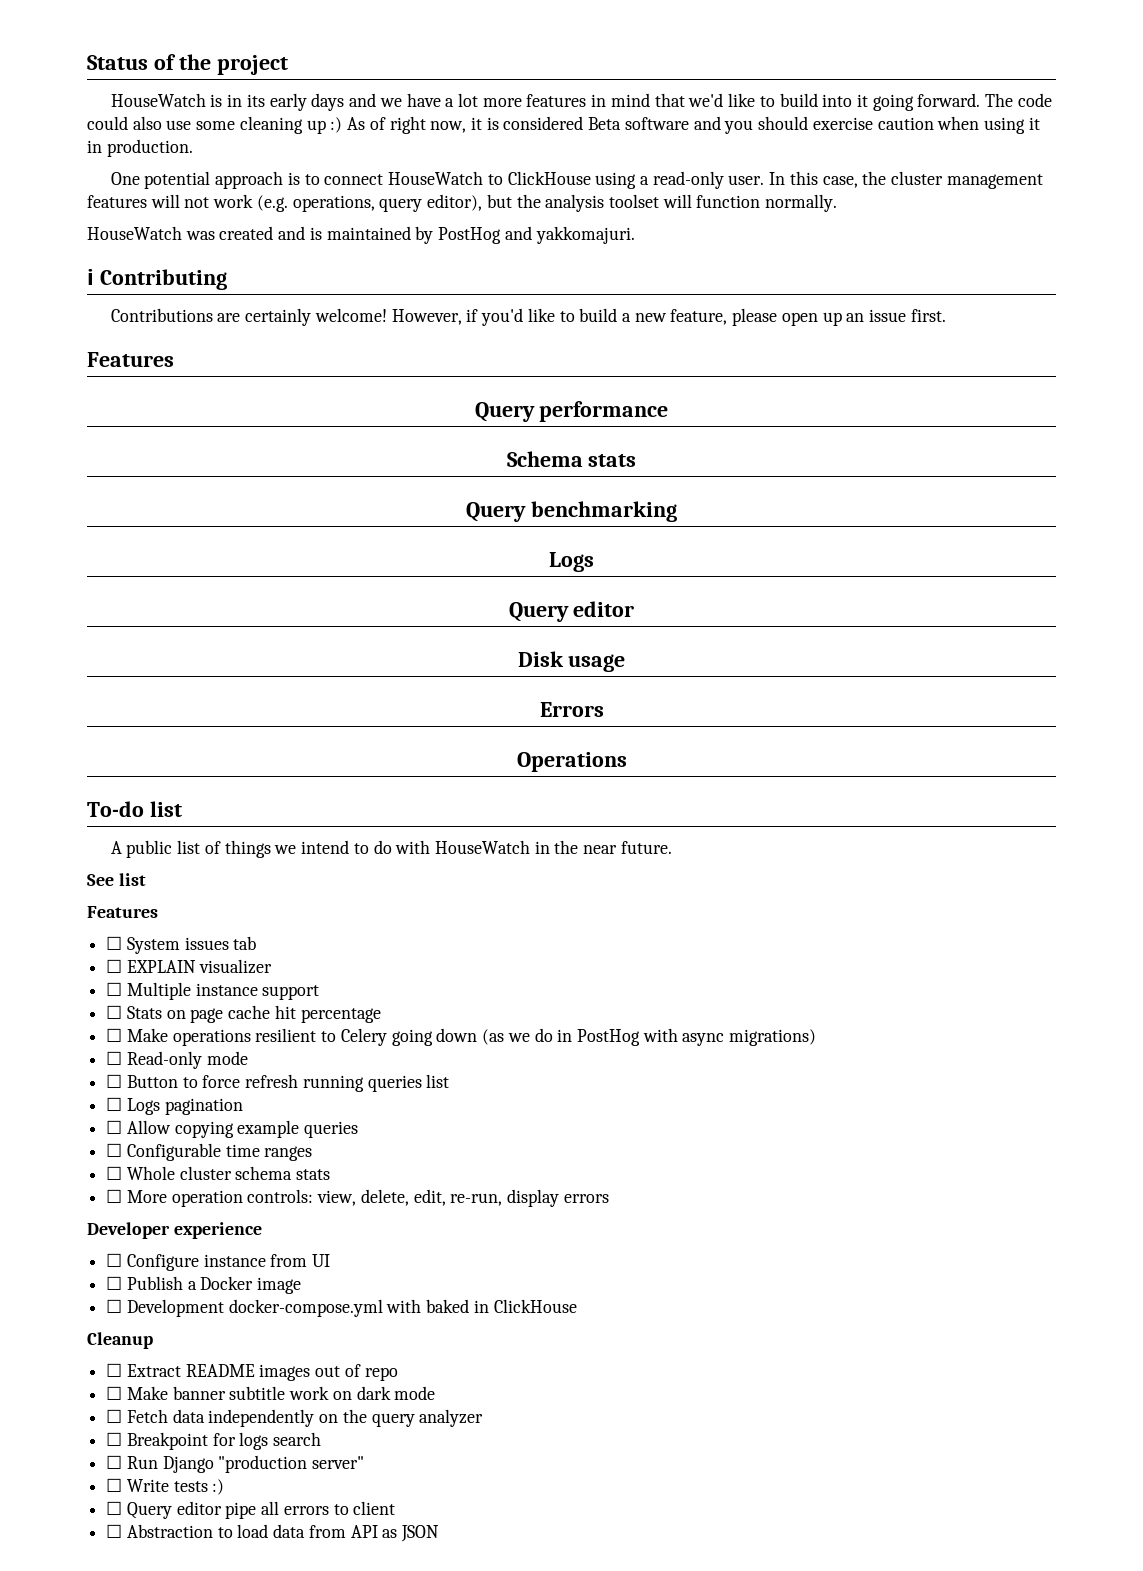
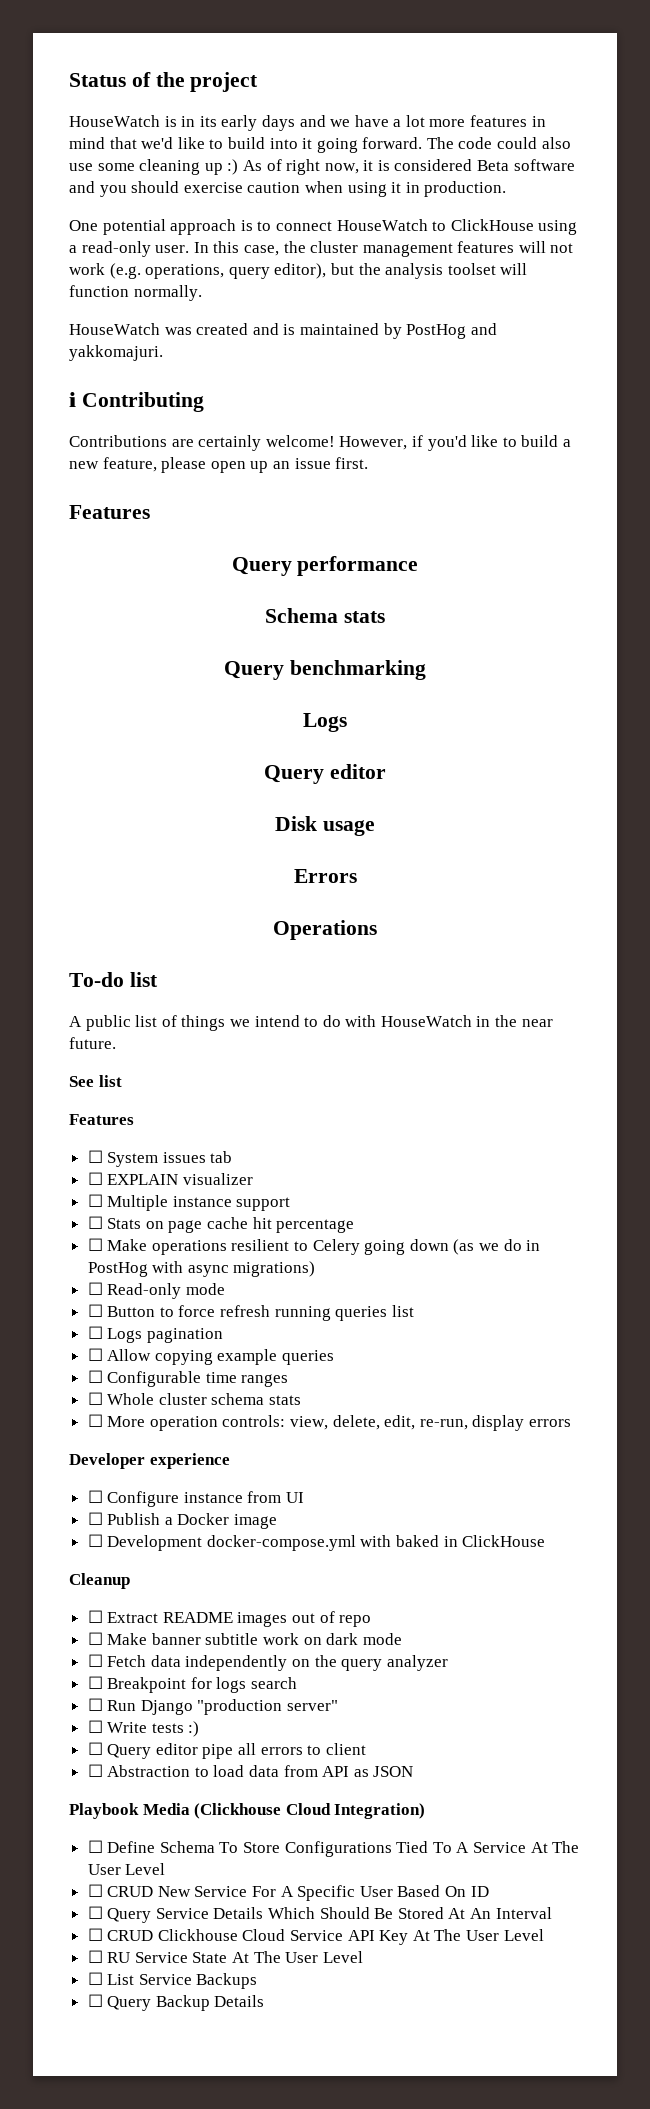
+ Playbook Media (Clickhouse Cloud Integration)
+ ☐ Define Schema To Store Configurations Tied To A Service At The User Level
+ ☐ CRUD New Service For A Specific User Based On ID
+ ☐ Query Service Details Which Should Be Stored At An Interval
+ ☐ CRUD Clickhouse Cloud Service API Key At The User Level
+ ☐ RU Service State At The User Level
+ ☐ List Service Backups
+ ☐ Query Backup Details

